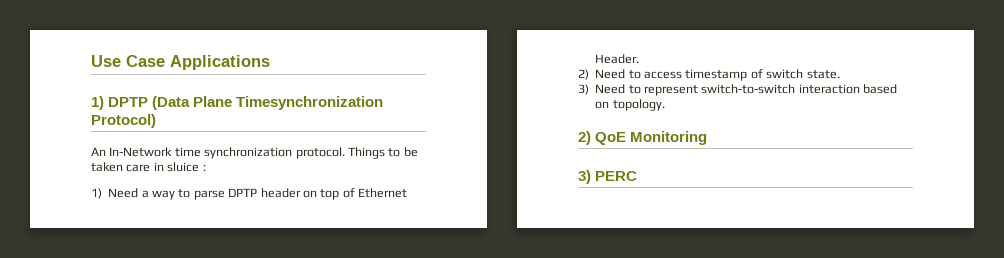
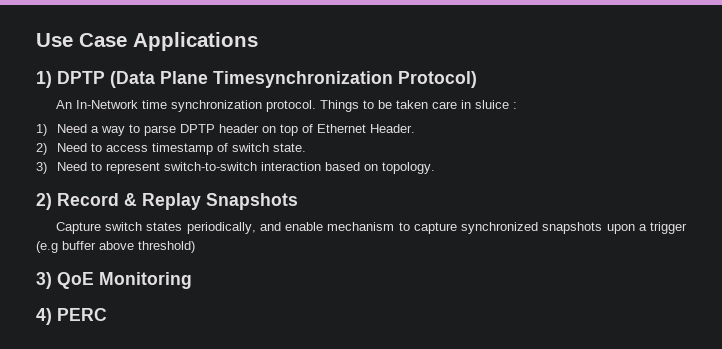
- 2) QoE Monitoring
+ 2) Record & Replay Snapshots
+ Capture switch states periodically, and enable mechanism to capture synchronized snapshots upon a trigger (e.g buffer above threshold)
+ 3) QoE Monitoring
- 3) PERC
+ 4) PERC

